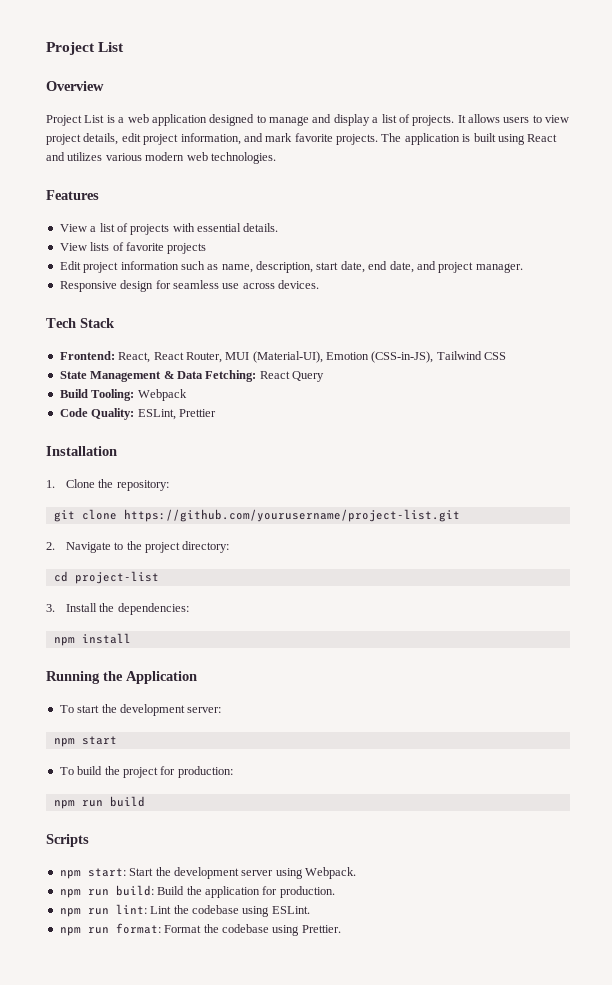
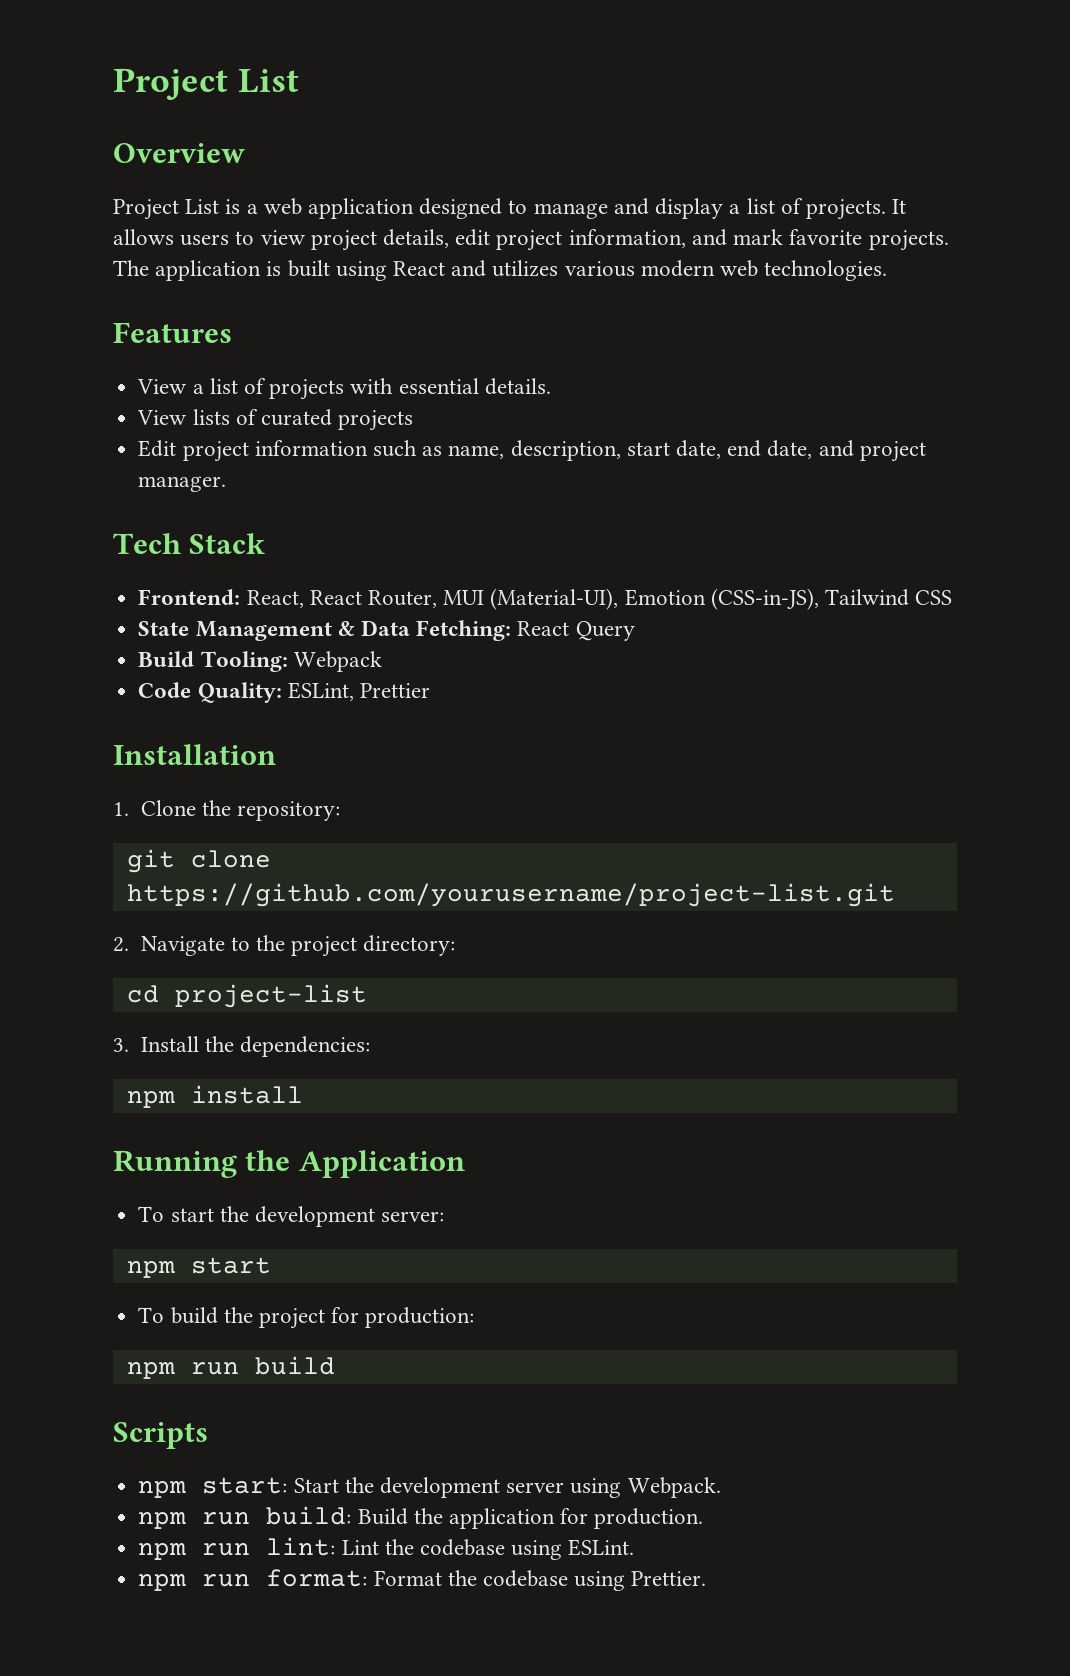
- View lists of favorite projects
+ View lists of curated projects
- Responsive design for seamless use across devices.

